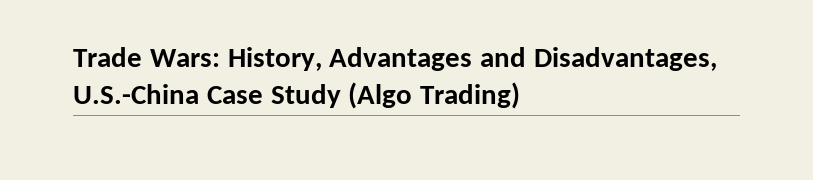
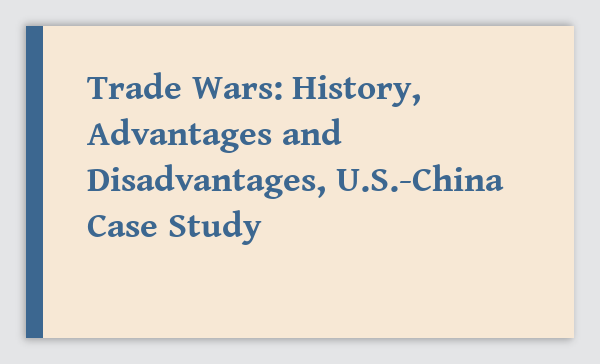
- Trade Wars: History, Advantages and Disadvantages, U.S.-China Case Study (Algo Trading)
+ Trade Wars: History, Advantages and Disadvantages, U.S.-China Case Study

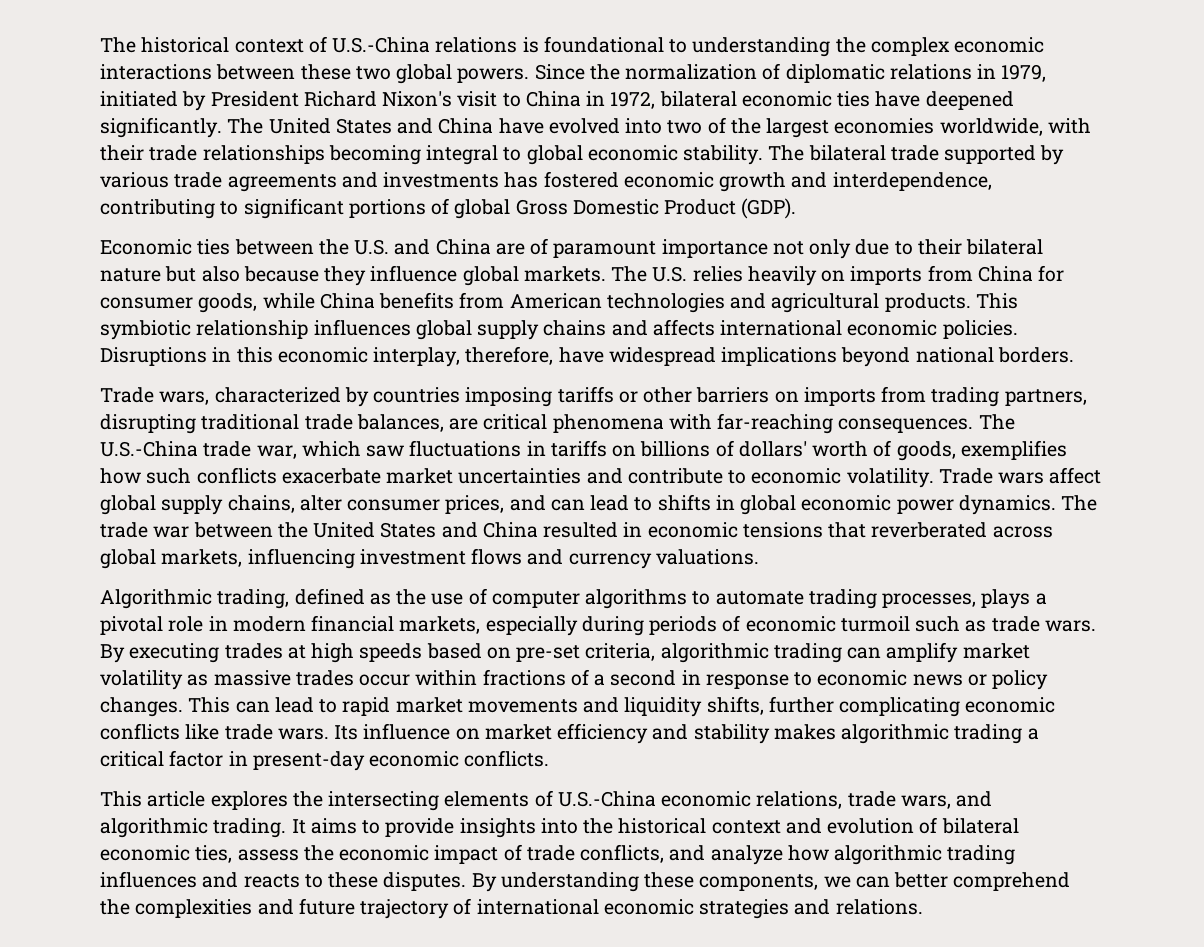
- Trade Wars: History, Advantages and Disadvantages, U.S.-China Case Study
+ The historical context of U.S.-China relations is foundational to understanding the complex economic interactions between these two global powers. Since the normalization of diplomatic relations in 1979, initiated by President Richard Nixon's visit to China in 1972, bilateral economic ties have deepened significantly. The United States and China have evolved into two of the largest economies worldwide, with their trade relationships becoming integral to global economic stability. The bilateral trade supported by various trade agreements and investments has fostered economic growth and interdependence, contributing to significant portions of global Gross Domestic Product (GDP).
+ Economic ties between the U.S. and China are of paramount importance not only due to their bilateral nature but also because they influence global markets. The U.S. relies heavily on imports from China for consumer goods, while China benefits from American technologies and agricultural products. This symbiotic relationship influences global supply chains and affects international economic policies. Disruptions in this economic interplay, therefore, have widespread implications beyond national borders.
+ Trade wars, characterized by countries imposing tariffs or other barriers on imports from trading partners, disrupting traditional trade balances, are critical phenomena with far-reaching consequences. The U.S.-China trade war, which saw fluctuations in tariffs on billions of dollars' worth of goods, exemplifies how such conflicts exacerbate market uncertainties and contribute to economic volatility. Trade wars affect global supply chains, alter consumer prices, and can lead to shifts in global economic power dynamics. The trade war between the United States and China resulted in economic tensions that reverberated across global markets, influencing investment flows and currency valuations.
+ Algorithmic trading, defined as the use of computer algorithms to automate trading processes, plays a pivotal role in modern financial markets, especially during periods of economic turmoil such as trade wars. By executing trades at high speeds based on pre-set criteria, algorithmic trading can amplify market volatility as massive trades occur within fractions of a second in response to economic news or policy changes. This can lead to rapid market movements and liquidity shifts, further complicating economic conflicts like trade wars. Its influence on market efficiency and stability makes algorithmic trading a critical factor in present-day economic conflicts.
+ This article explores the intersecting elements of U.S.-China economic relations, trade wars, and algorithmic trading. It aims to provide insights into the historical context and evolution of bilateral economic ties, assess the economic impact of trade conflicts, and analyze how algorithmic trading influences and reacts to these disputes. By understanding these components, we can better comprehend the complexities and future trajectory of international economic strategies and relations.

